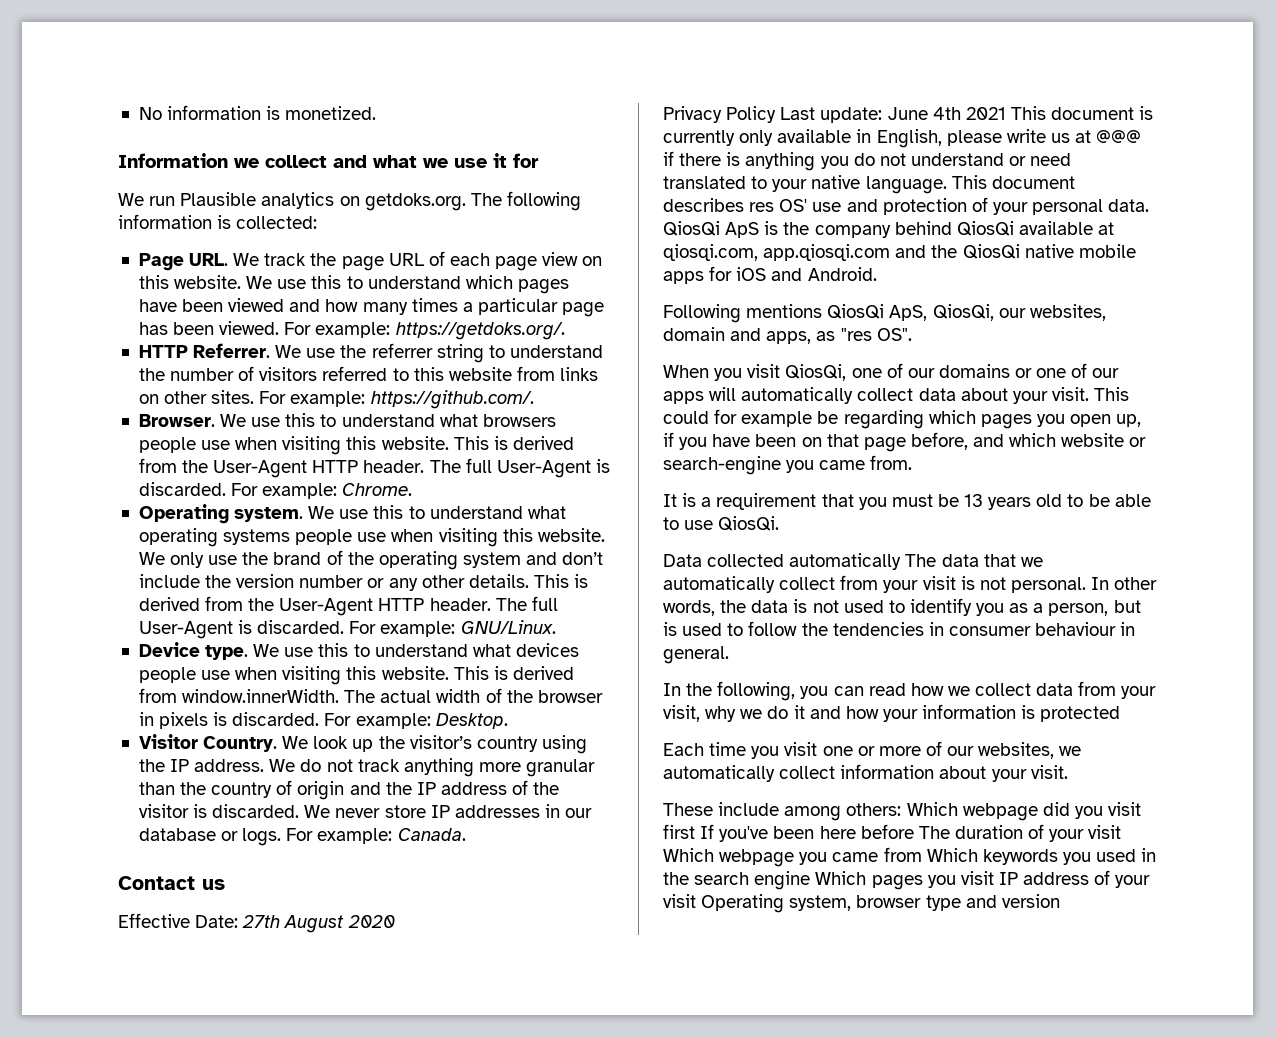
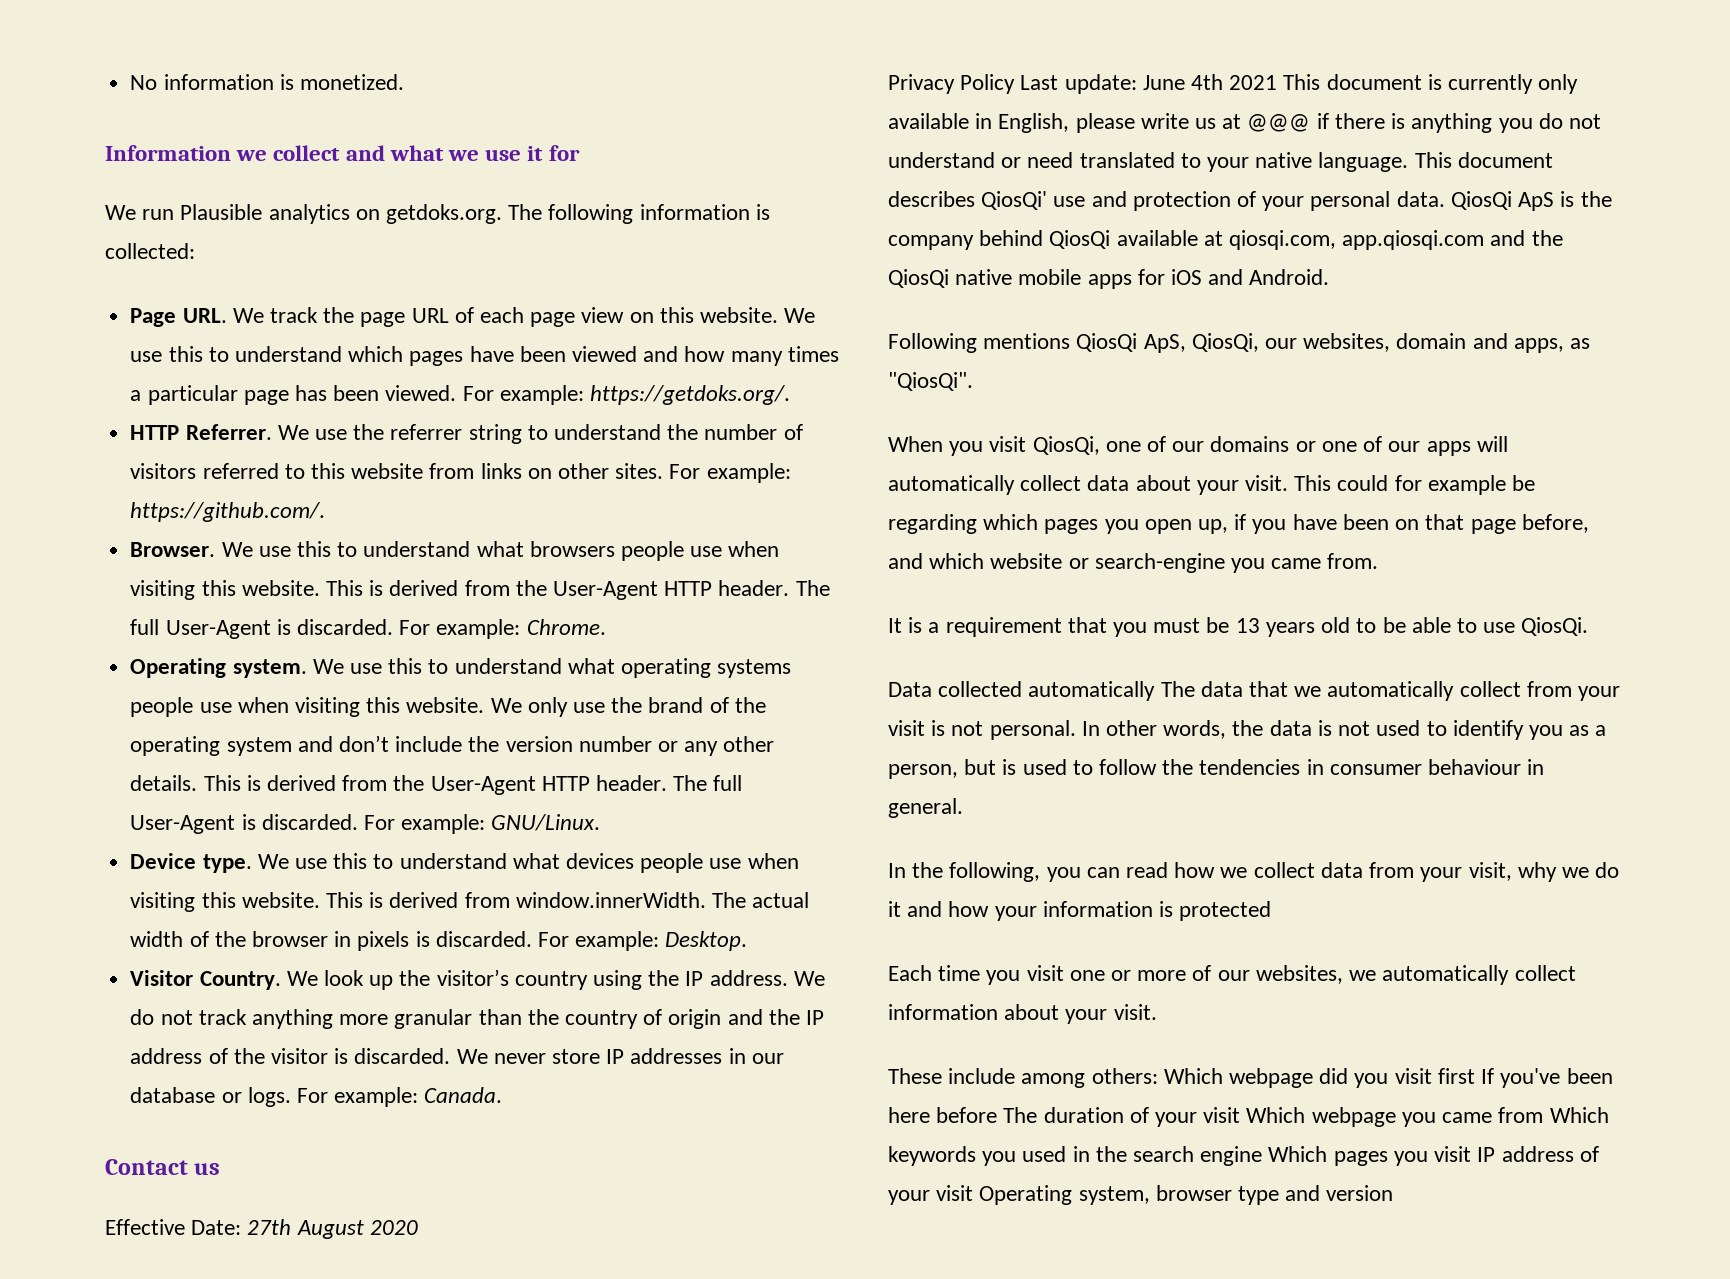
- This document describes res OS' use and protection of your personal data.
+ This document describes QiosQi' use and protection of your personal data.
- Following mentions QiosQi ApS, QiosQi, our websites, domain and apps, as "res OS".
+ Following mentions QiosQi ApS, QiosQi, our websites, domain and apps, as "QiosQi".

